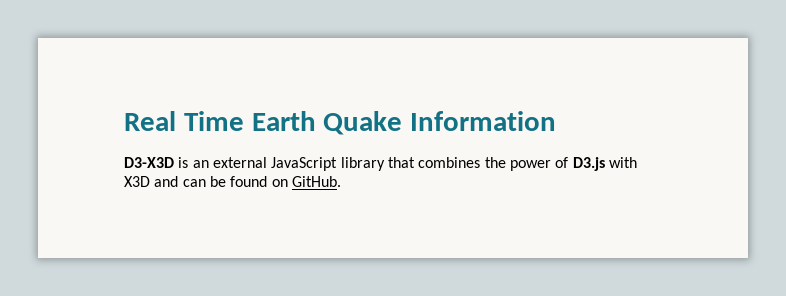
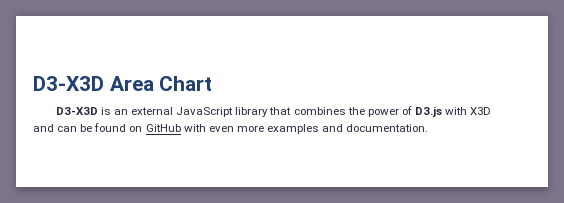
- Real Time Earth Quake Information
+ D3-X3D Area Chart
- D3-X3D is an external JavaScript library that combines the power of D3.js with X3D and can be found on GitHub.
+ D3-X3D is an external JavaScript library that combines the power of D3.js with X3D and can be found on GitHub with even more examples and documentation.

